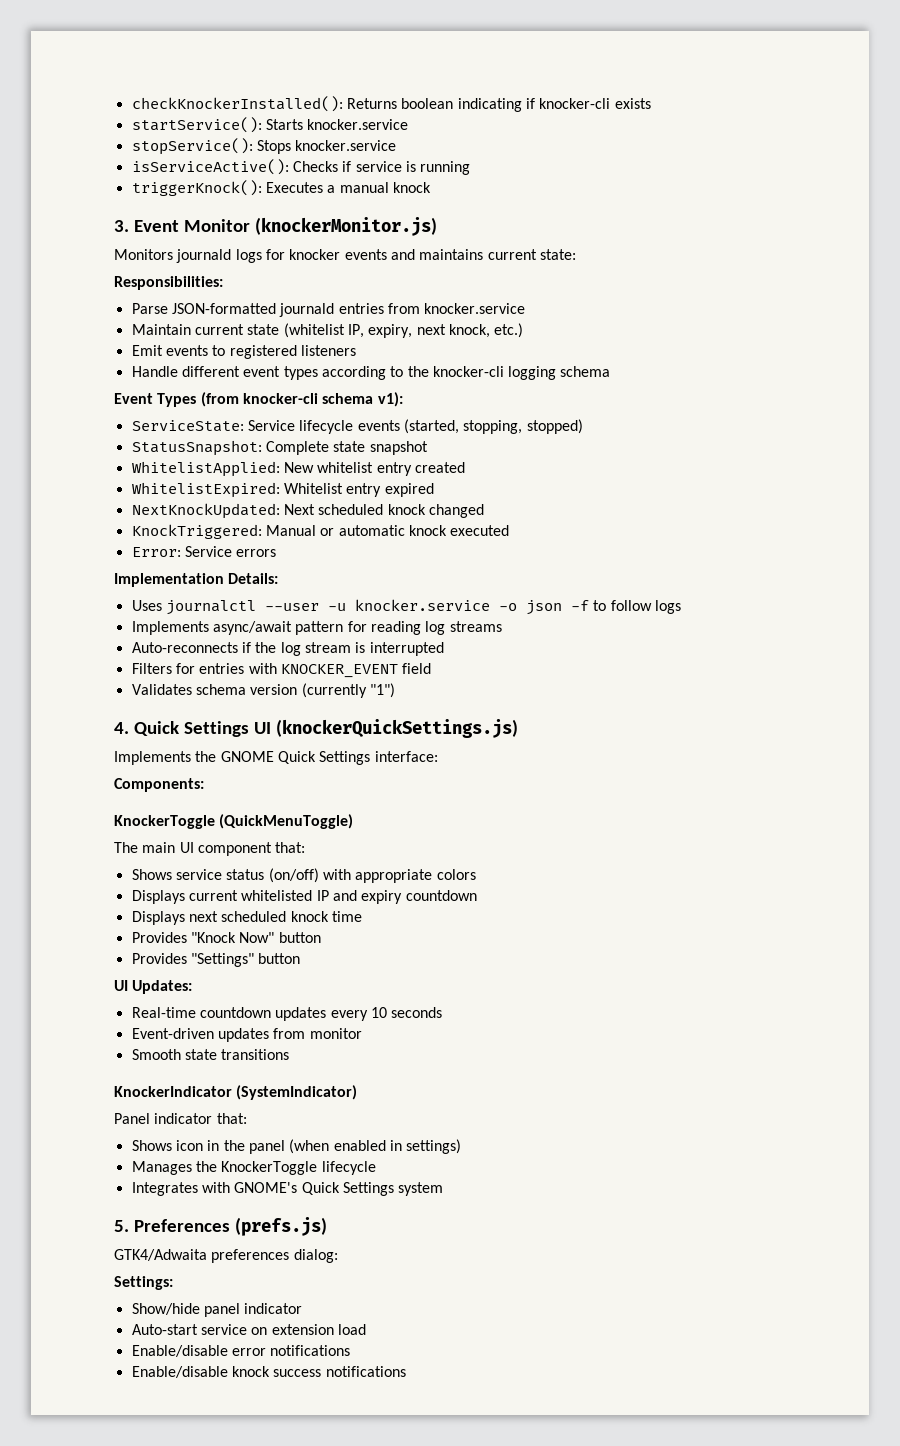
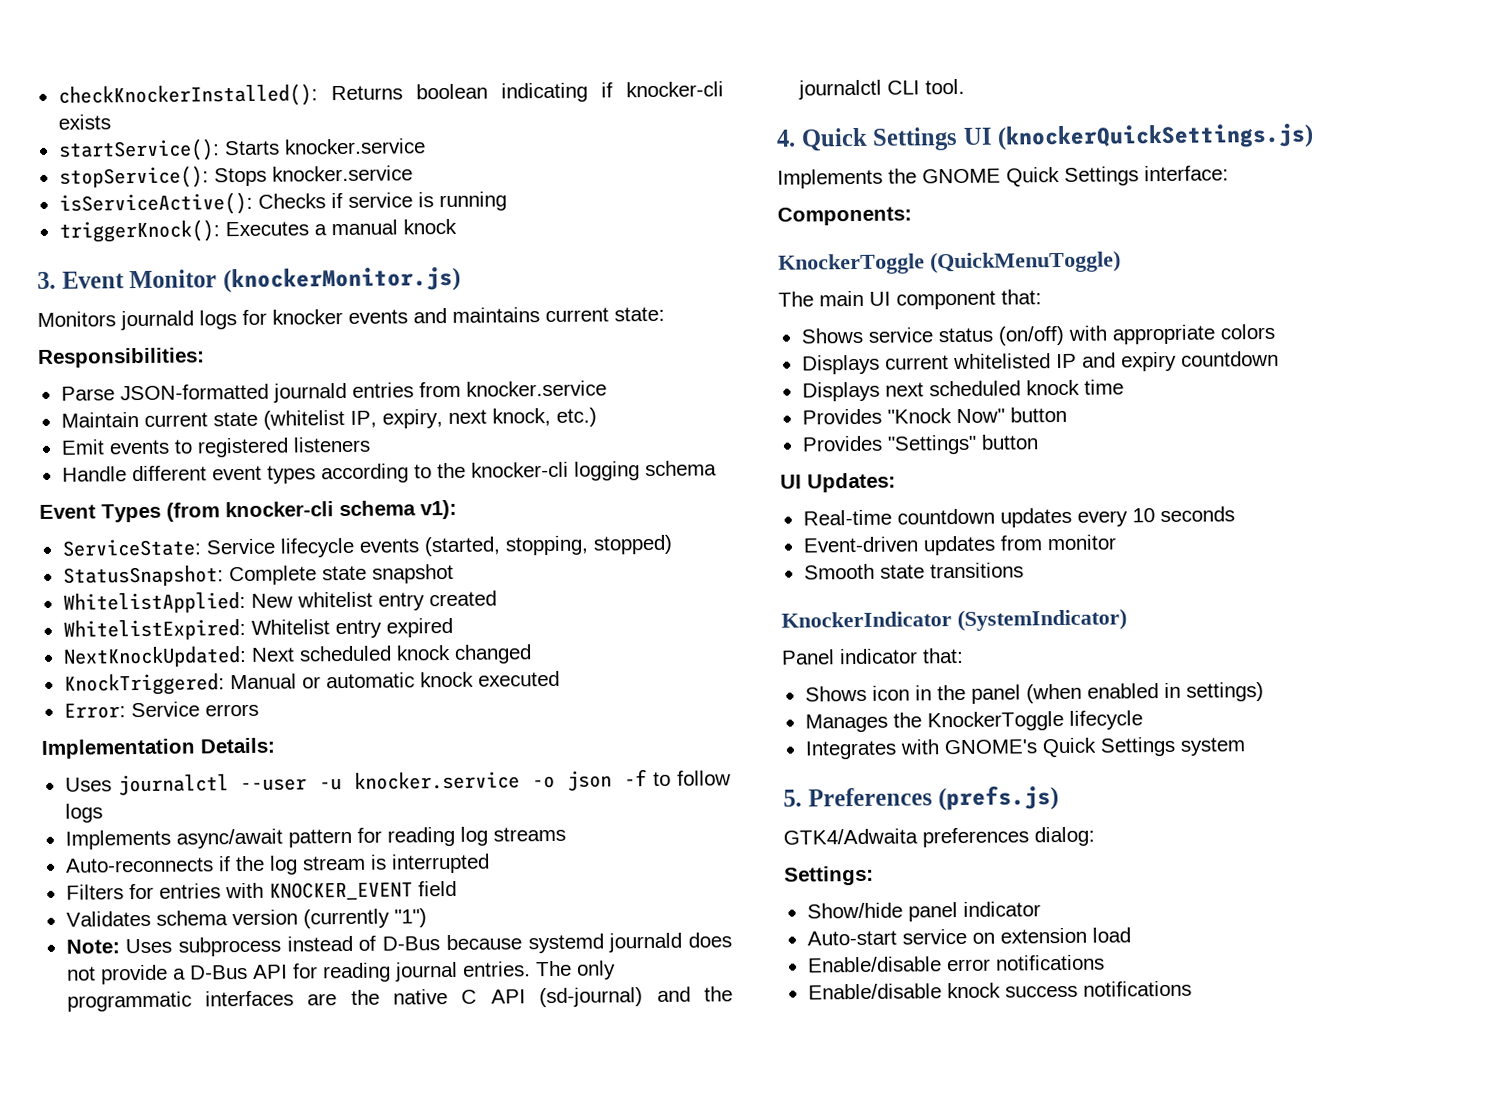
+ Note: Uses subprocess instead of D-Bus because systemd journald does not provide a D-Bus API for reading journal entries. The only programmatic interfaces are the native C API (sd-journal) and the journalctl CLI tool.

